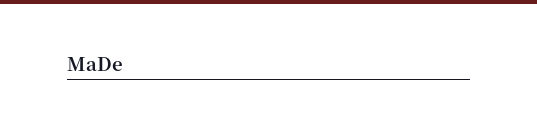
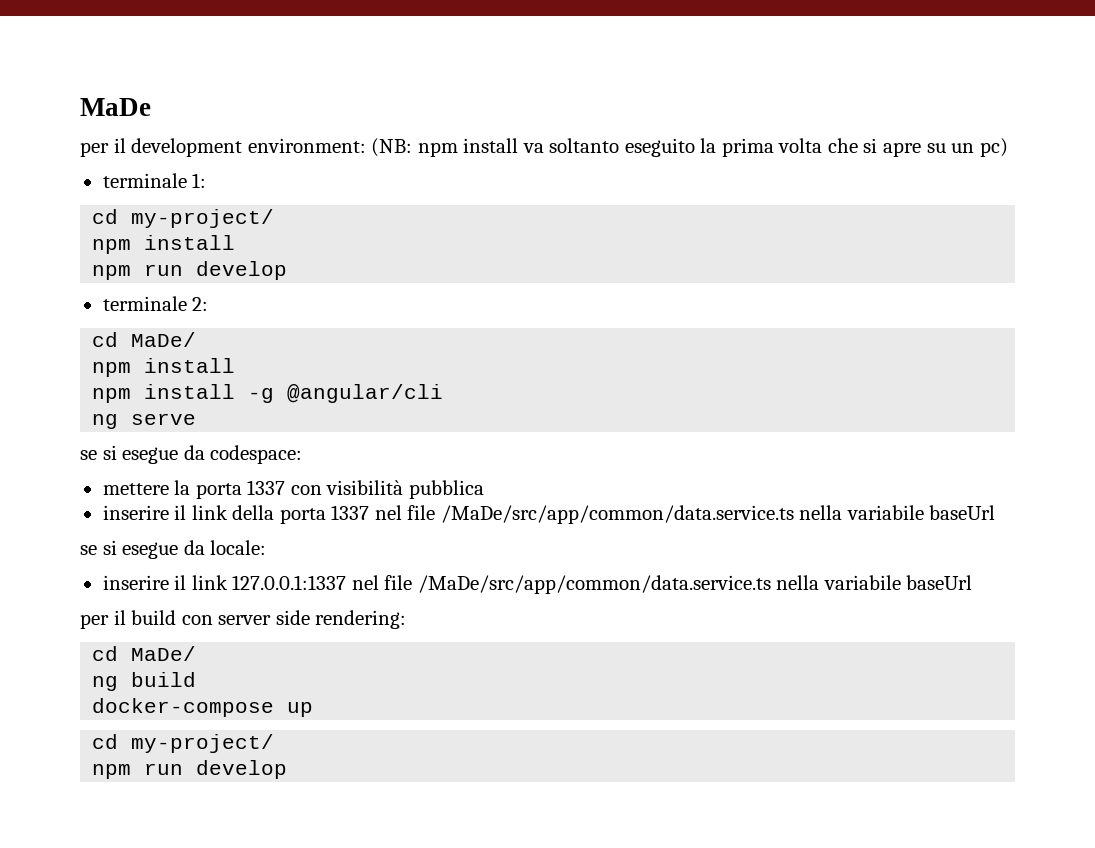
+ per il development environment: (NB: npm install va soltanto eseguito la prima volta che si apre su un pc)
+ terminale 1:
+ cd my-project/
+ npm install
+ npm run develop
+ terminale 2:
+ cd MaDe/
+ npm install
+ npm install -g @angular/cli
+ ng serve
+ se si esegue da codespace:
+ mettere la porta 1337 con visibilità pubblica
+ inserire il link della porta 1337 nel file /MaDe/src/app/common/data.service.ts nella variabile baseUrl
+ se si esegue da locale:
+ inserire il link 127.0.0.1:1337 nel file /MaDe/src/app/common/data.service.ts nella variabile baseUrl
+ per il build con server side rendering:
+ cd MaDe/
+ ng build
+ docker-compose up
+ cd my-project/
+ npm run develop

